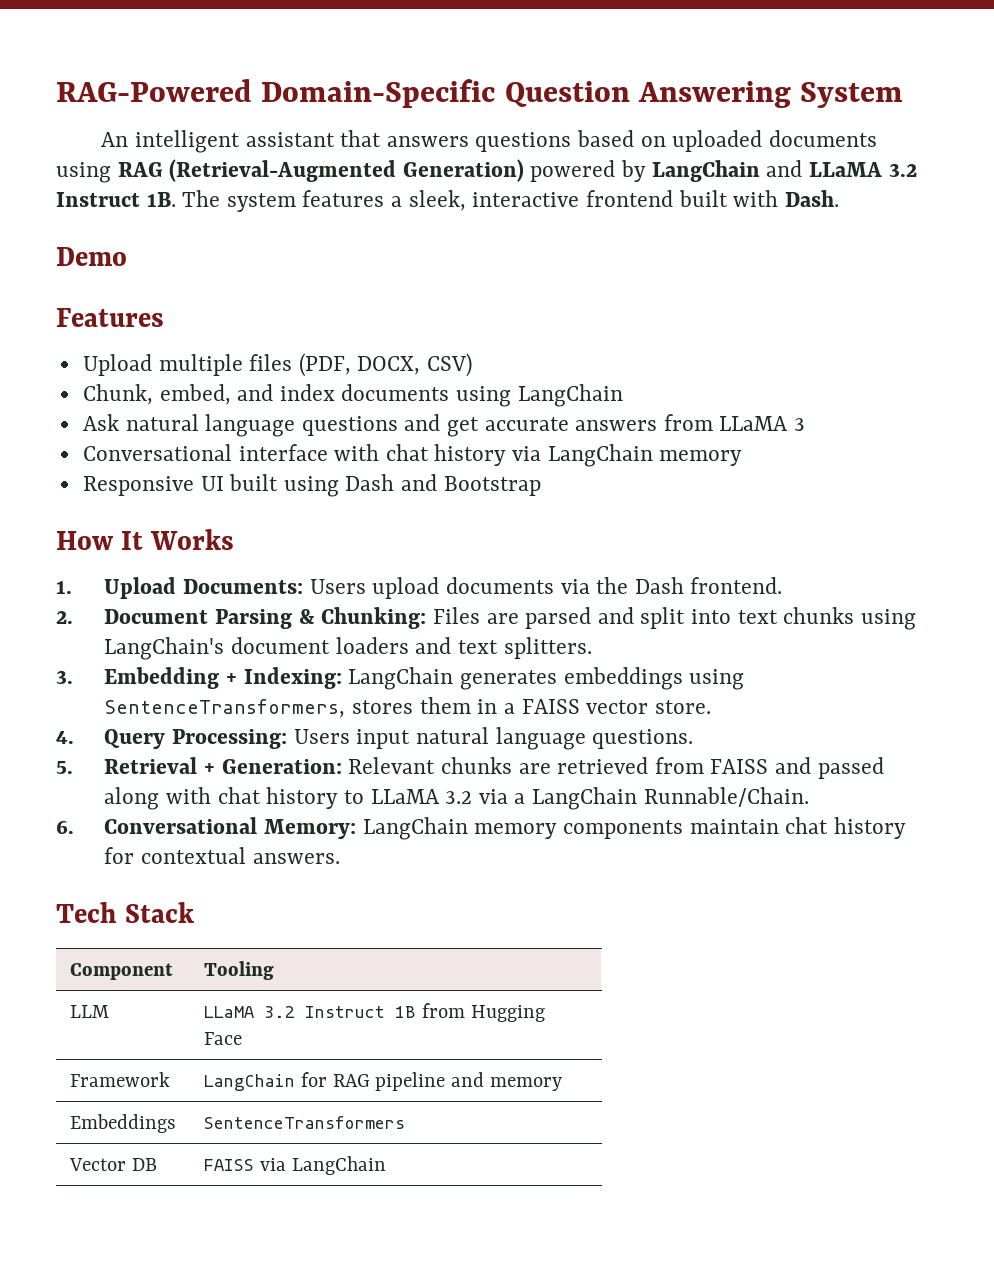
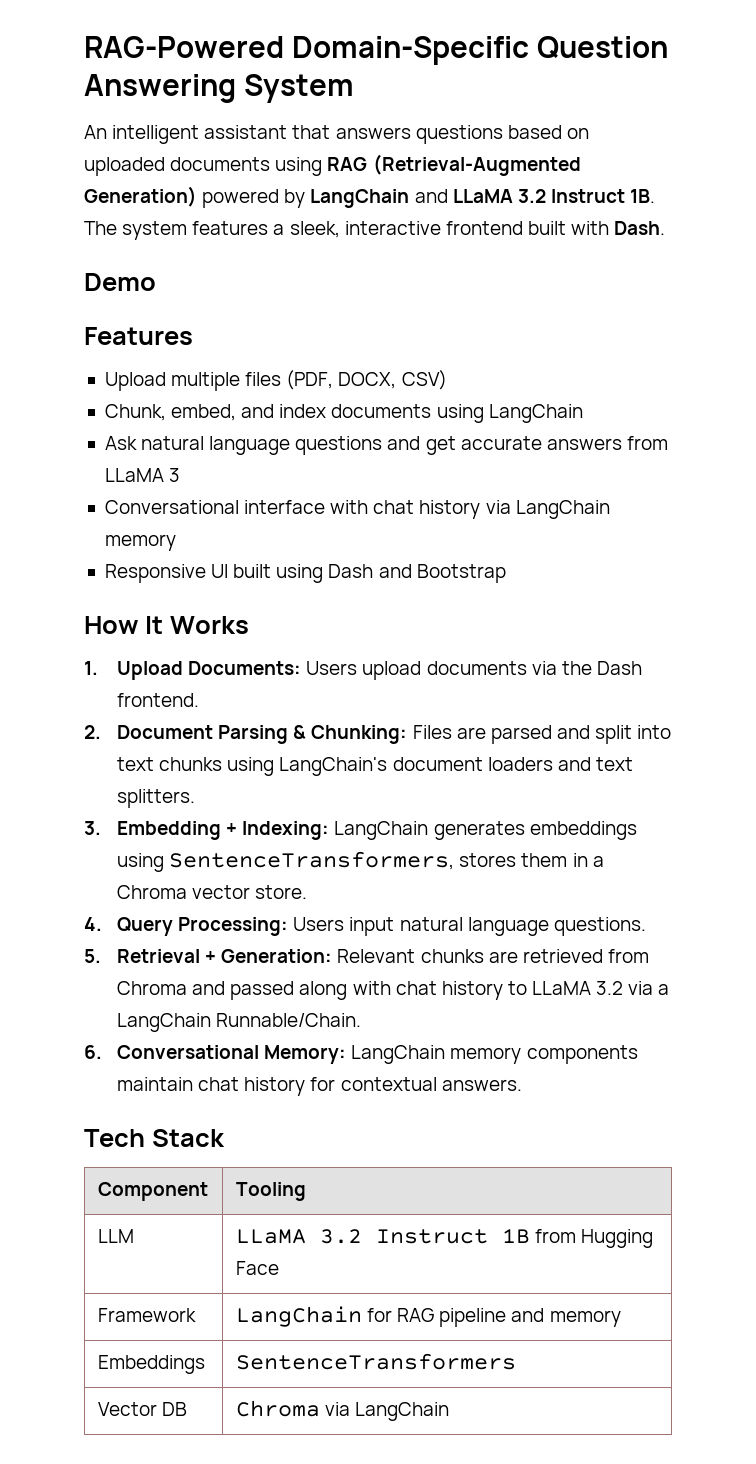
- 3. Embedding + Indexing: LangChain generates embeddings using SentenceTransformers, stores them in a FAISS vector store.
+ 3. Embedding + Indexing: LangChain generates embeddings using SentenceTransformers, stores them in a Chroma vector store.
- 5. Retrieval + Generation: Relevant chunks are retrieved from FAISS and passed along with chat history to LLaMA 3.2 via a LangChain Runnable/Chain.
+ 5. Retrieval + Generation: Relevant chunks are retrieved from Chroma and passed along with chat history to LLaMA 3.2 via a LangChain Runnable/Chain.
- Vector DB | FAISS via LangChain
+ Vector DB | Chroma via LangChain

